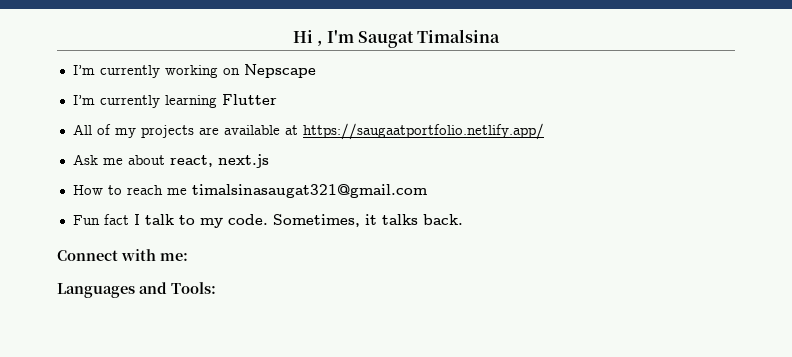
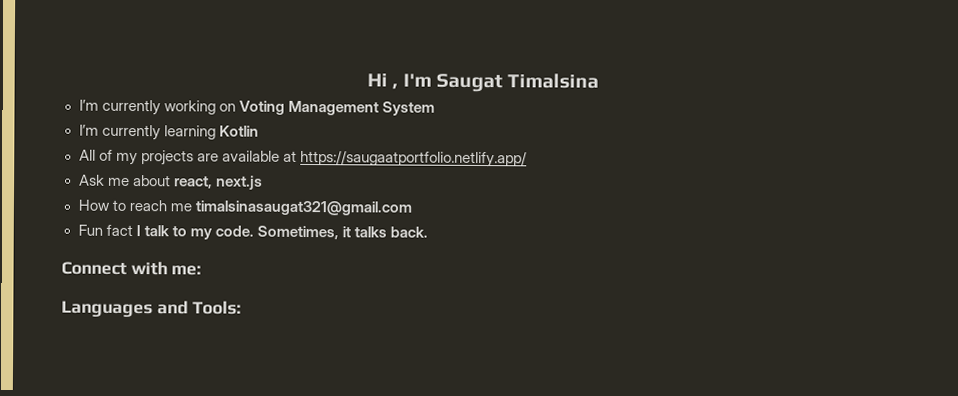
- I’m currently working on Nepscape
+ I’m currently working on Voting Management System
- I’m currently learning Flutter
+ I’m currently learning Kotlin

